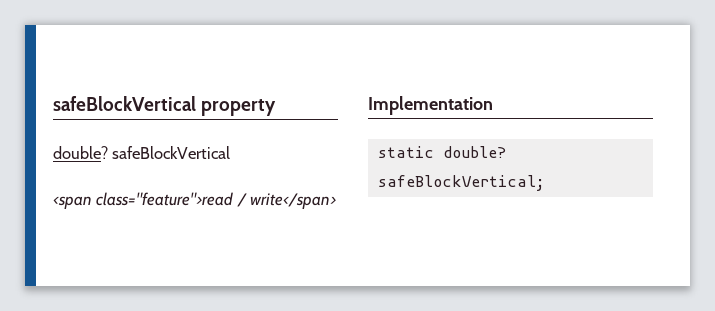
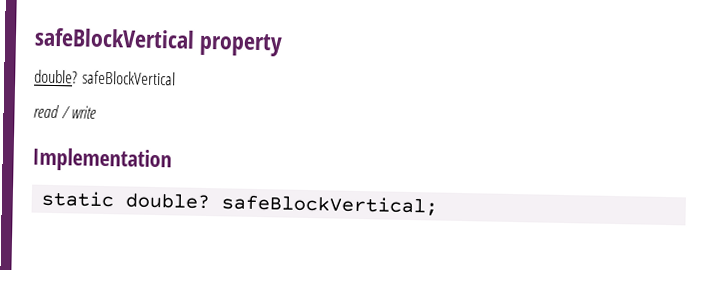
- <span class="feature">read / write</span>
+ read / write

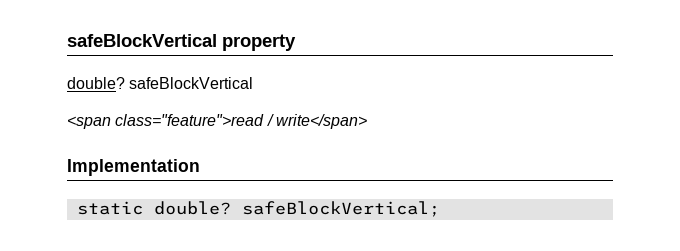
- read / write
+ <span class="feature">read / write</span>

